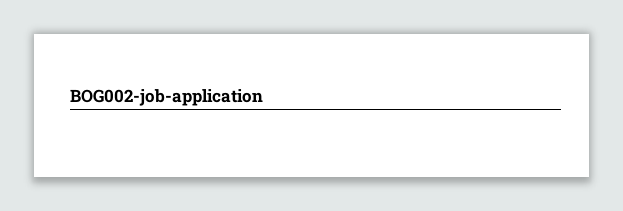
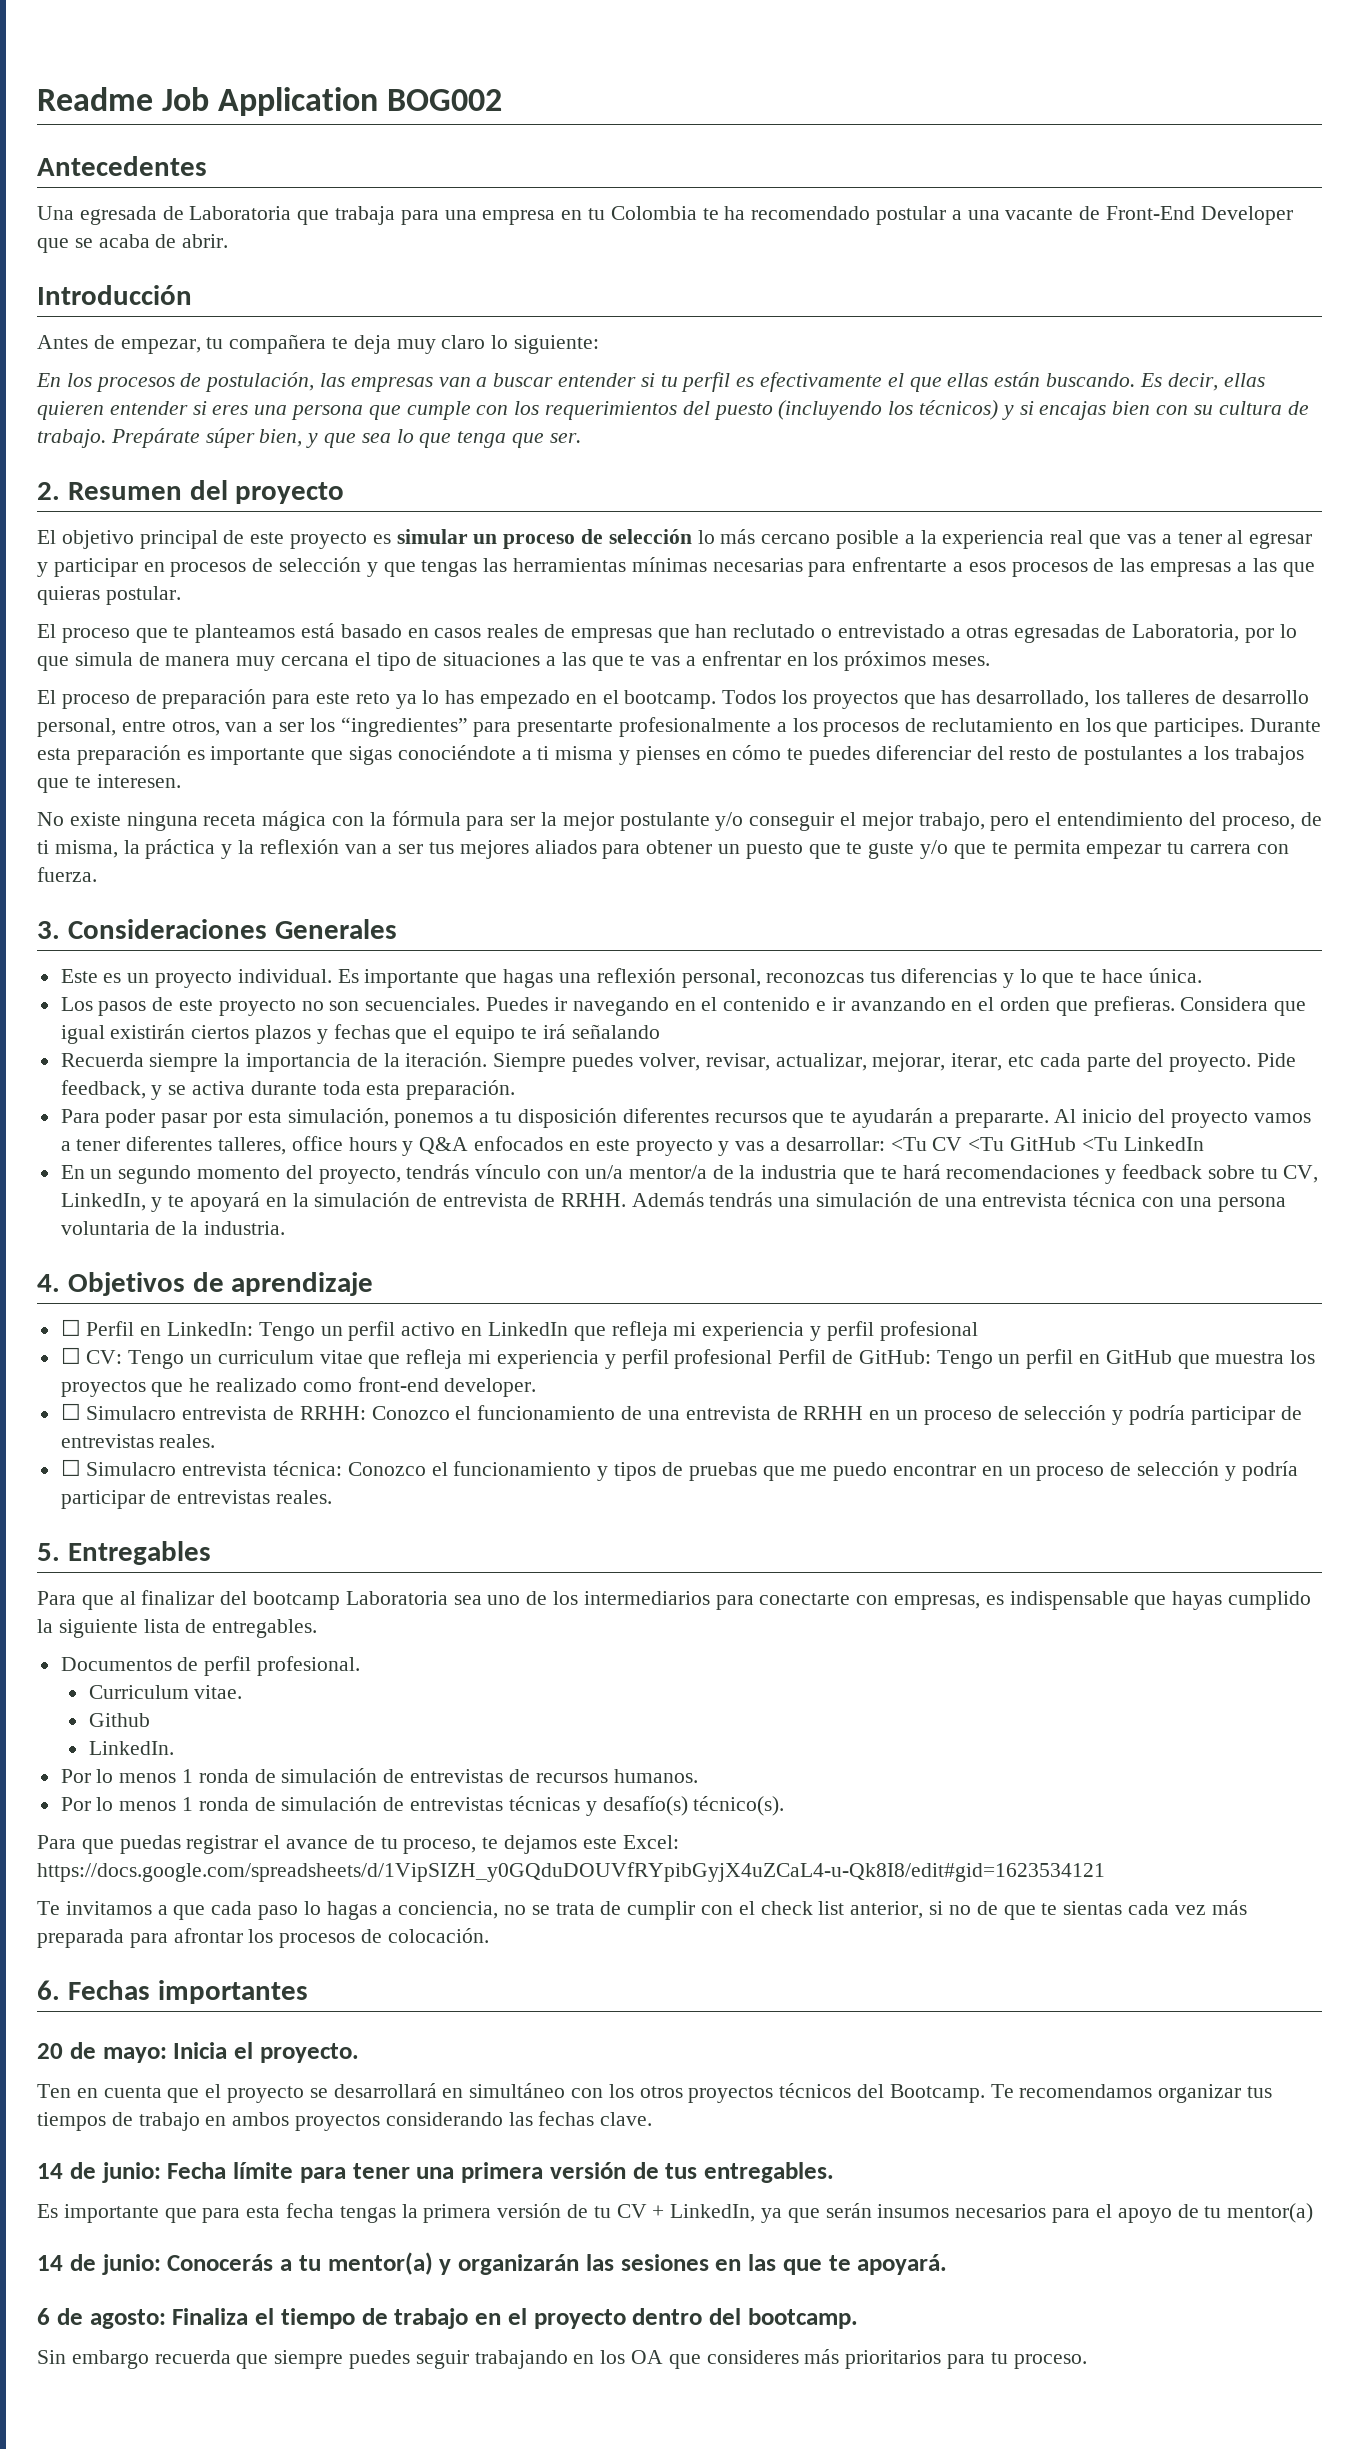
- BOG002-job-application
+ Readme Job Application BOG002
+ Antecedentes
+ Una egresada de Laboratoria que trabaja para una empresa en tu Colombia te ha recomendado postular a una vacante de Front-End Developer que se acaba de abrir.
+ Introducción
+ Antes de empezar, tu compañera te deja muy claro lo siguiente:
+ En los procesos de postulación, las empresas van a buscar entender si tu perfil es efectivamente el que ellas están buscando. Es decir, ellas quieren entender si eres una persona que cumple con los requerimientos del puesto (incluyendo los técnicos) y si encajas bien con su cultura de trabajo. Prepárate súper bien, y que sea lo que tenga que ser.
+ 2. Resumen del proyecto
+ El objetivo principal de este proyecto es simular un proceso de selección lo más cercano posible a la experiencia real que vas a tener al egresar y participar en procesos de selección y que tengas las herramientas mínimas necesarias para enfrentarte a esos procesos de las empresas a las que quieras postular.
+ El proceso que te planteamos está basado en casos reales de empresas que han reclutado o entrevistado a otras egresadas de Laboratoria, por lo que simula de manera muy cercana el tipo de situaciones a las que te vas a enfrentar en los próximos meses.
+ El proceso de preparación para este reto ya lo has empezado en el bootcamp. Todos los proyectos que has desarrollado, los talleres de desarrollo personal, entre otros, van a ser los “ingredientes” para presentarte profesionalmente a los procesos de reclutamiento en los que participes. Durante esta preparación es importante que sigas conociéndote a ti misma y pienses en cómo te puedes diferenciar del resto de postulantes a los trabajos que te interesen.
+ No existe ninguna receta mágica con la fórmula para ser la mejor postulante y/o conseguir el mejor trabajo, pero el entendimiento del proceso, de ti misma, la práctica y la reflexión van a ser tus mejores aliados para obtener un puesto que te guste y/o que te permita empezar tu carrera con fuerza.
+ 3. Consideraciones Generales
+ Este es un proyecto individual. Es importante que hagas una reflexión personal, reconozcas tus diferencias y lo que te hace única.
+ Los pasos de este proyecto no son secuenciales. Puedes ir navegando en el contenido e ir avanzando en el orden que prefieras. Considera que igual existirán ciertos plazos y fechas que el equipo te irá señalando
+ Recuerda siempre la importancia de la iteración. Siempre puedes volver, revisar, actualizar, mejorar, iterar, etc cada parte del proyecto. Pide feedback, y se activa durante toda esta preparación.
+ Para poder pasar por esta simulación, ponemos a tu disposición diferentes recursos que te ayudarán a prepararte. Al inicio del proyecto vamos a tener diferentes talleres, office hours y Q&A enfocados en este proyecto y vas a desarrollar: <Tu CV <Tu GitHub <Tu LinkedIn
+ En un segundo momento del proyecto, tendrás vínculo con un/a mentor/a de la industria que te hará recomendaciones y feedback sobre tu CV, LinkedIn, y te apoyará en la simulación de entrevista de RRHH. Además tendrás una simulación de una entrevista técnica con una persona voluntaria de la industria.
+ 4. Objetivos de aprendizaje
+ ☐ Perfil en LinkedIn: Tengo un perfil activo en LinkedIn que refleja mi experiencia y perfil profesional
+ ☐ CV: Tengo un curriculum vitae que refleja mi experiencia y perfil profesional Perfil de GitHub: Tengo un perfil en GitHub que muestra los proyectos que he realizado como front-end developer.
+ ☐ Simulacro entrevista de RRHH: Conozco el funcionamiento de una entrevista de RRHH en un proceso de selección y podría participar de entrevistas reales.
+ ☐ Simulacro entrevista técnica: Conozco el funcionamiento y tipos de pruebas que me puedo encontrar en un proceso de selección y podría participar de entrevistas reales.
+ 5. Entregables
+ Para que al finalizar del bootcamp Laboratoria sea uno de los intermediarios para conectarte con empresas, es indispensable que hayas cumplido la siguiente lista de entregables.
+ Documentos de perfil profesional.
+ Curriculum vitae.
+ Github
+ LinkedIn.
+ Por lo menos 1 ronda de simulación de entrevistas de recursos humanos.
+ Por lo menos 1 ronda de simulación de entrevistas técnicas y desafío(s) técnico(s).
+ Para que puedas registrar el avance de tu proceso, te dejamos este Excel: https://docs.google.com/spreadsheets/d/1VipSIZH_y0GQduDOUVfRYpibGyjX4uZCaL4-u-Qk8I8/edit#gid=1623534121
+ Te invitamos a que cada paso lo hagas a conciencia, no se trata de cumplir con el check list anterior, si no de que te sientas cada vez más preparada para afrontar los procesos de colocación.
+ 6. Fechas importantes
+ 20 de mayo: Inicia el proyecto.
+ Ten en cuenta que el proyecto se desarrollará en simultáneo con los otros proyectos técnicos del Bootcamp. Te recomendamos organizar tus tiempos de trabajo en ambos proyectos considerando las fechas clave.
+ 14 de junio: Fecha límite para tener una primera versión de tus entregables.
+ Es importante que para esta fecha tengas la primera versión de tu CV + LinkedIn, ya que serán insumos necesarios para el apoyo de tu mentor(a)
+ 14 de junio: Conocerás a tu mentor(a) y organizarán las sesiones en las que te apoyará.
+ 6 de agosto: Finaliza el tiempo de trabajo en el proyecto dentro del bootcamp.
+ Sin embargo recuerda que siempre puedes seguir trabajando en los OA que consideres más prioritarios para tu proceso.

